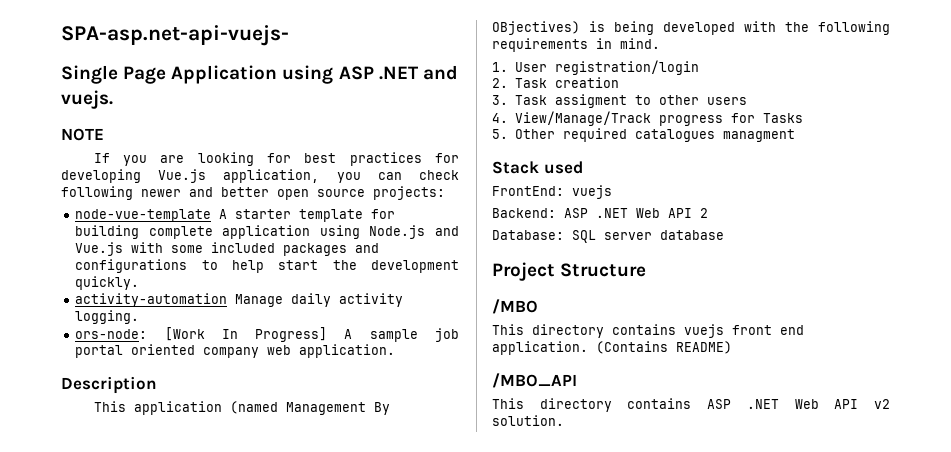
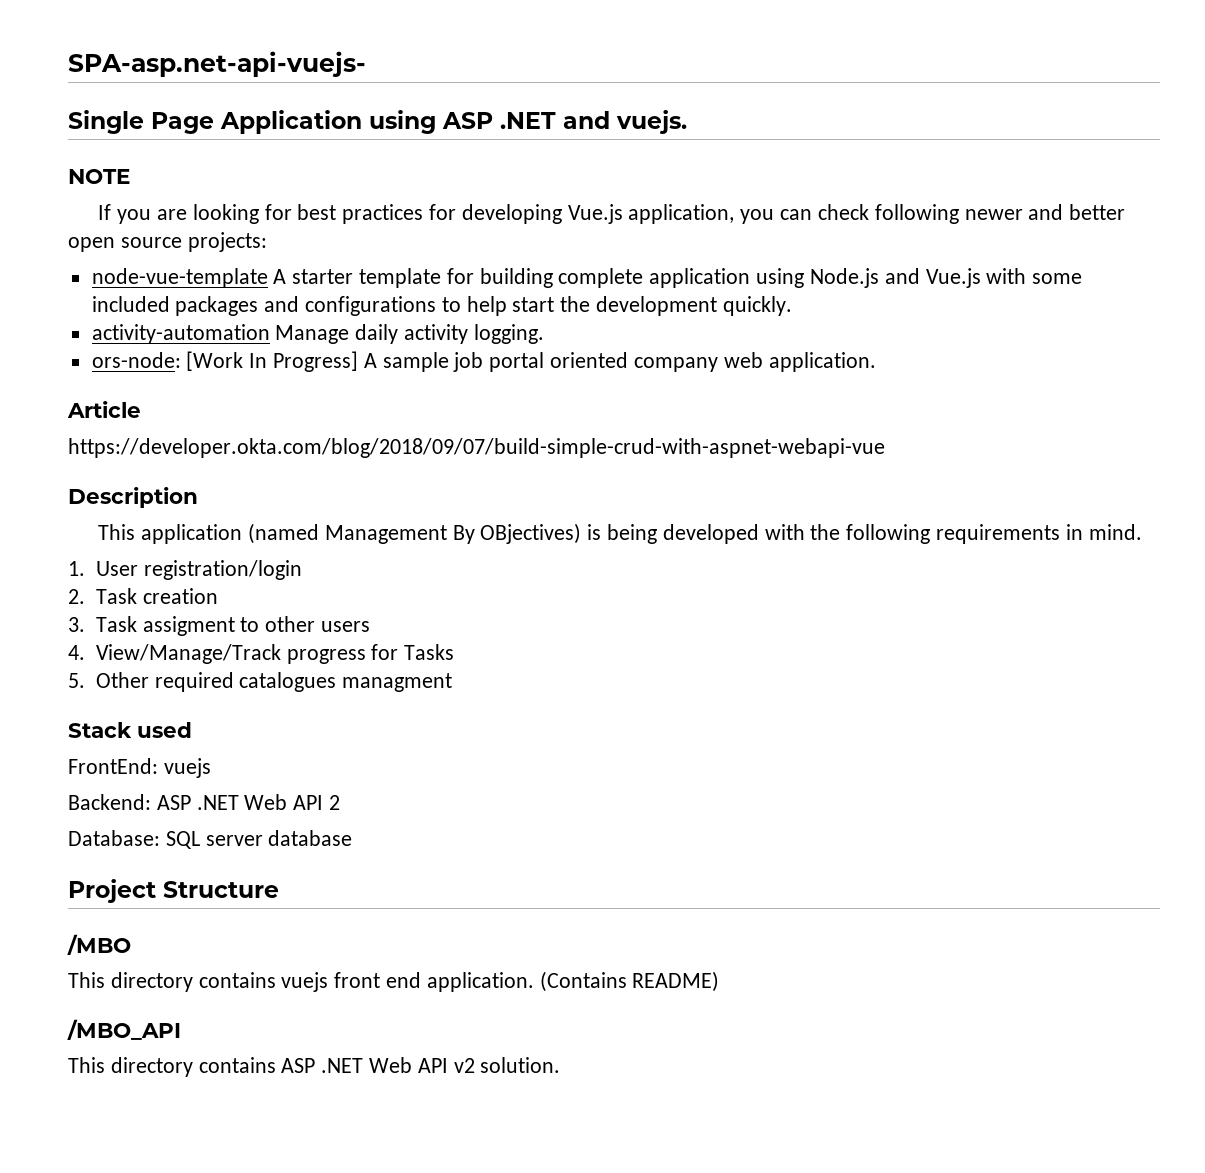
+ Article
+ https://developer.okta.com/blog/2018/09/07/build-simple-crud-with-aspnet-webapi-vue

